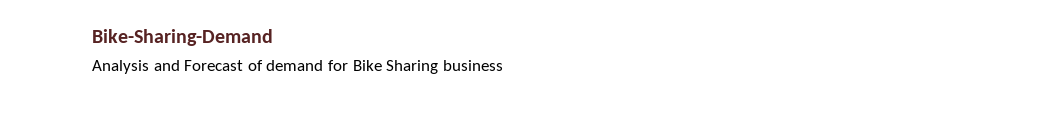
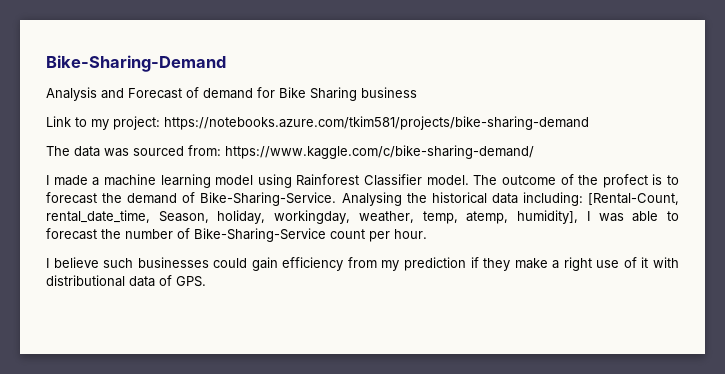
+ Link to my project: https://notebooks.azure.com/tkim581/projects/bike-sharing-demand
+ The data was sourced from: https://www.kaggle.com/c/bike-sharing-demand/
+ I made a machine learning model using Rainforest Classifier model. The outcome of the profect is to forecast the demand of Bike-Sharing-Service. Analysing the historical data including: [Rental-Count, rental_date_time, Season, holiday, workingday, weather, temp, atemp, humidity], I was able to forecast the number of Bike-Sharing-Service count per hour.
+ I believe such businesses could gain efficiency from my prediction if they make a right use of it with distributional data of GPS.

